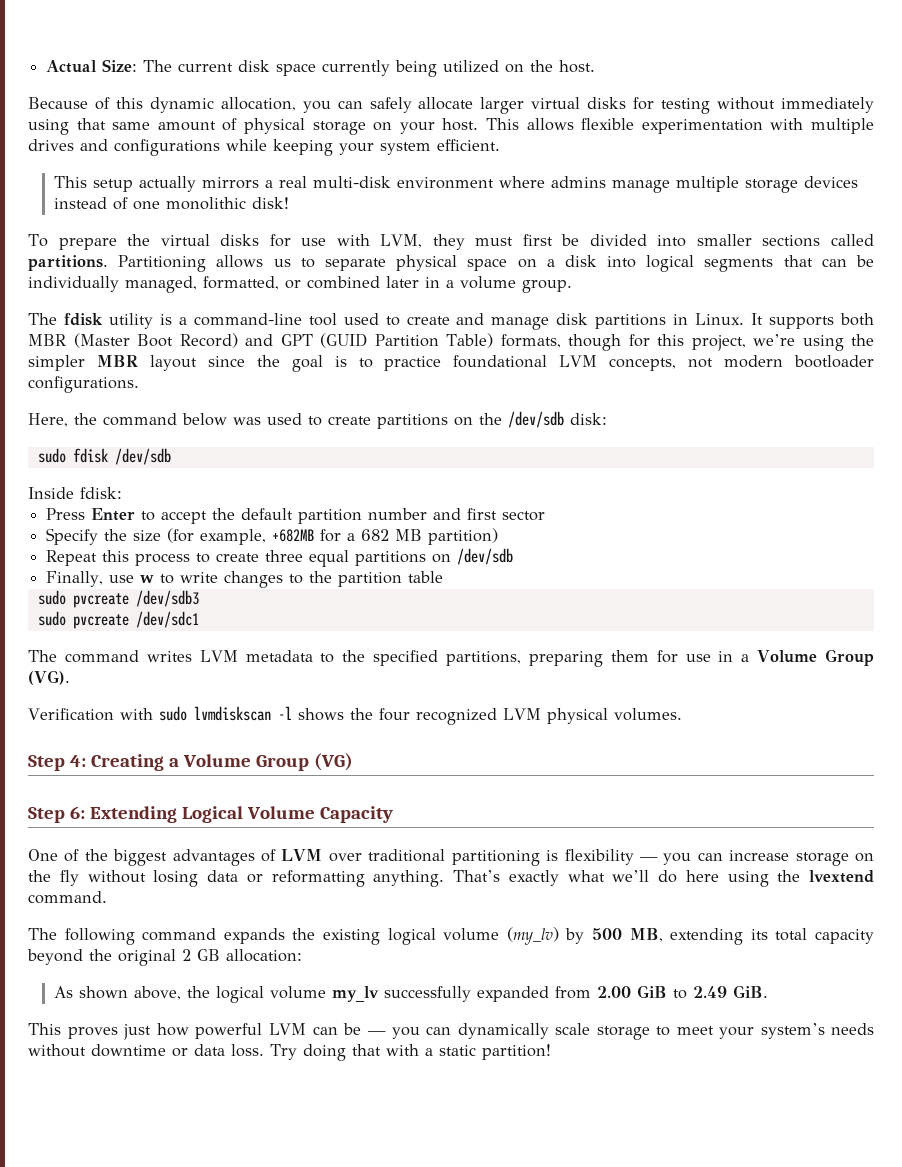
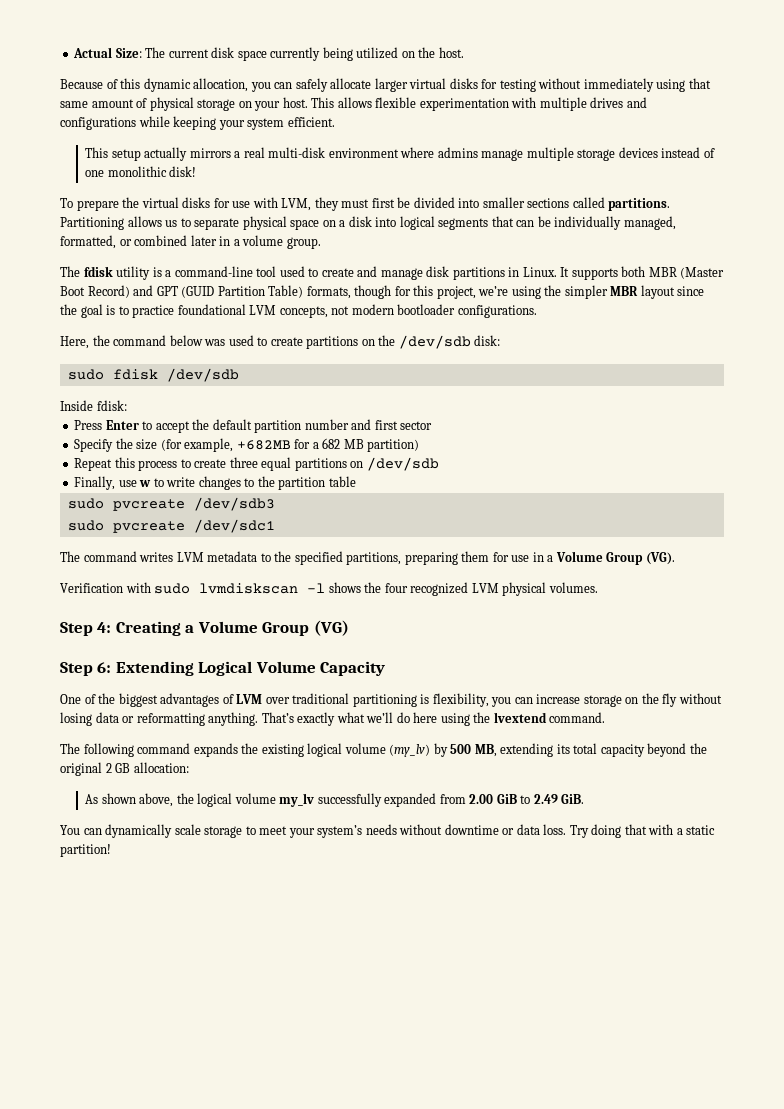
- One of the biggest advantages of LVM over traditional partitioning is flexibility — you can increase storage on the fly without losing data or reformatting anything.
+ One of the biggest advantages of LVM over traditional partitioning is flexibility, you can increase storage on the fly without losing data or reformatting anything.
- This proves just how powerful LVM can be — you can dynamically scale storage to meet your system’s needs without downtime or data loss.
+ You can dynamically scale storage to meet your system’s needs without downtime or data loss.

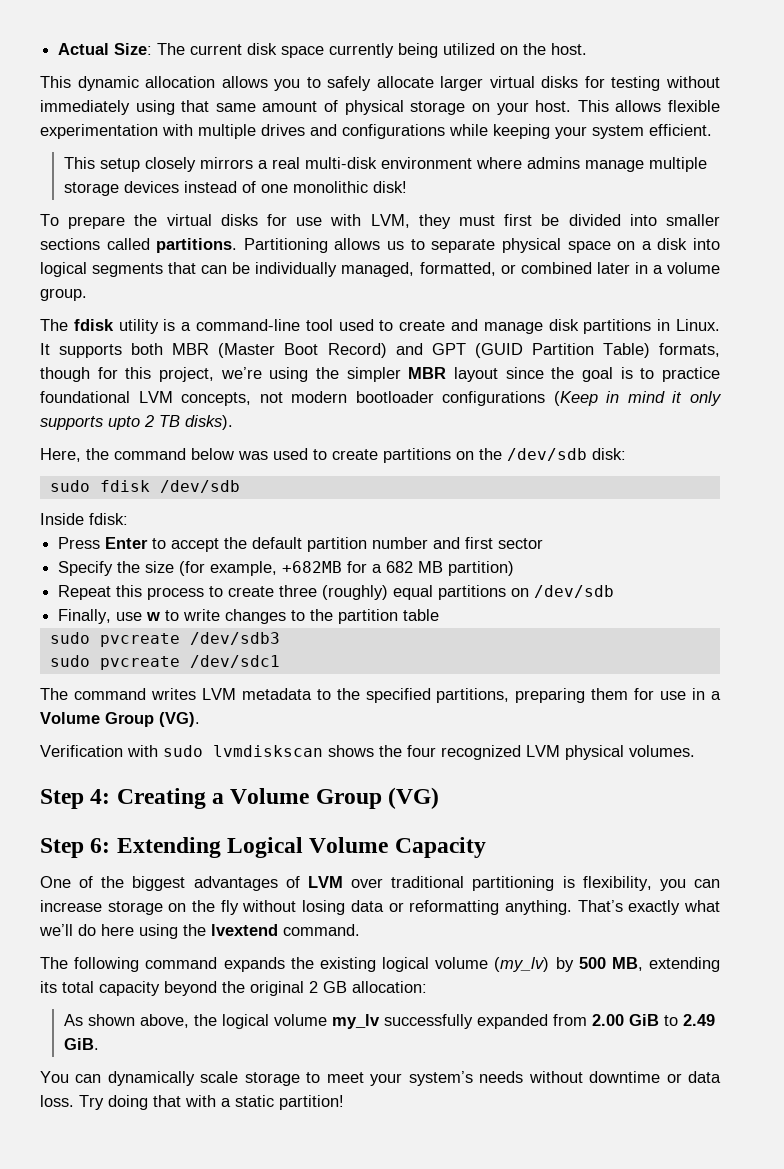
- Because of this dynamic allocation, you can safely allocate larger virtual disks for testing without immediately using that same amount of physical storage on your host.
+ This dynamic allocation allows you to safely allocate larger virtual disks for testing without immediately using that same amount of physical storage on your host.
- This setup actually mirrors a real multi-disk environment where admins manage multiple storage devices instead of one monolithic disk!
+ This setup closely mirrors a real multi-disk environment where admins manage multiple storage devices instead of one monolithic disk!
- It supports both MBR (Master Boot Record) and GPT (GUID Partition Table) formats, though for this project, we’re using the simpler MBR layout since the goal is to practice foundational LVM concepts, not modern bootloader configurations.
+ It supports both MBR (Master Boot Record) and GPT (GUID Partition Table) formats, though for this project, we’re using the simpler MBR layout since the goal is to practice foundational LVM concepts, not modern bootloader configurations (Keep in mind it only supports upto 2 TB disks).
- Repeat this process to create three equal partitions on /dev/sdb
+ Repeat this process to create three (roughly) equal partitions on /dev/sdb
- Verification with sudo lvmdiskscan -l shows the four recognized LVM physical volumes.
+ Verification with sudo lvmdiskscan shows the four recognized LVM physical volumes.

